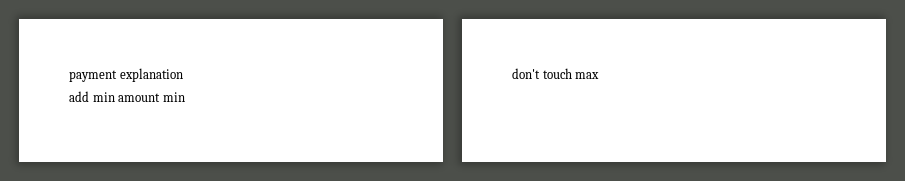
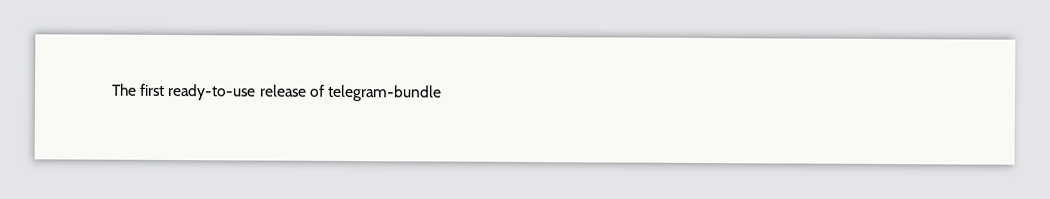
- payment explanation
- add min amount min
- don't touch max
+ The first ready-to-use release of telegram-bundle

